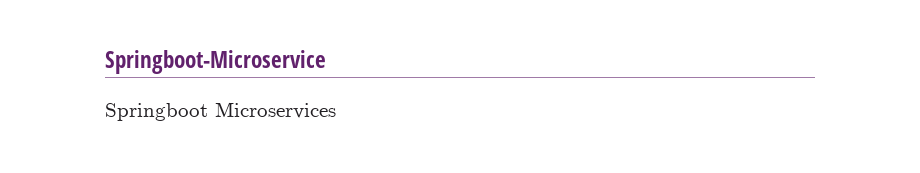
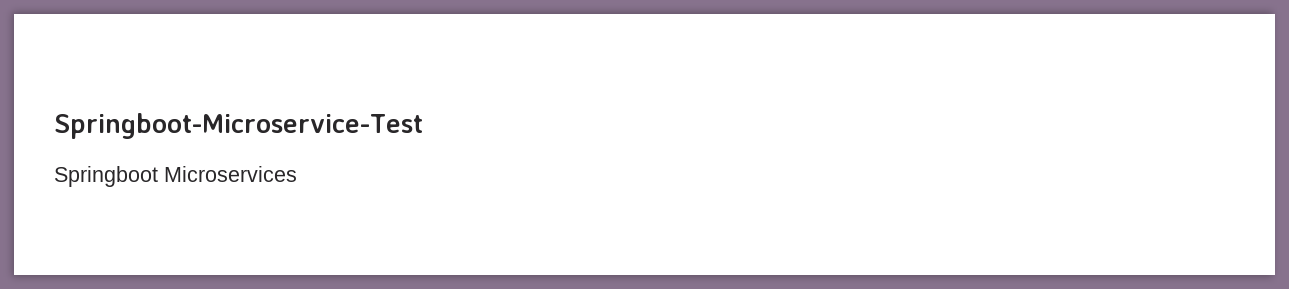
- Springboot-Microservice
+ Springboot-Microservice-Test

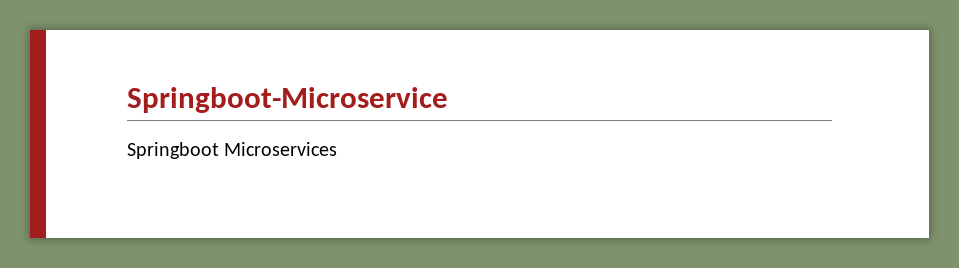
- Springboot-Microservice-Test
+ Springboot-Microservice

